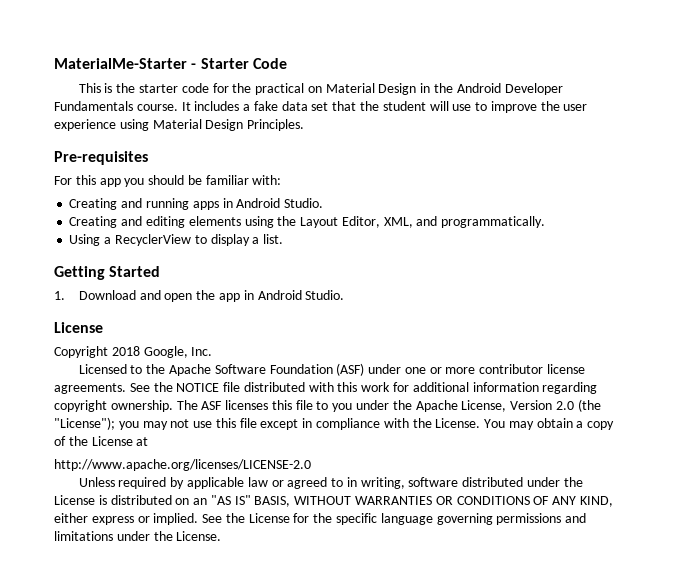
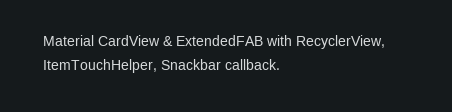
- MaterialMe-Starter - Starter Code
- This is the starter code for the practical on Material Design in the Android Developer Fundamentals course. It includes a fake data set that the student will use to improve the user experience using Material Design Principles.
- Pre-requisites
- For this app you should be familiar with:
- Creating and running apps in Android Studio.
- Creating and editing elements using the Layout Editor, XML, and programmatically.
- Using a RecyclerView to display a list.
- Getting Started
- 1. Download and open the app in Android Studio.
- License
- Copyright 2018 Google, Inc.
- Licensed to the Apache Software Foundation (ASF) under one or more contributor license agreements. See the NOTICE file distributed with this work for additional information regarding copyright ownership. The ASF licenses this file to you under the Apache License, Version 2.0 (the "License"); you may not use this file except in compliance with the License. You may obtain a copy of the License at
- http://www.apache.org/licenses/LICENSE-2.0
- Unless required by applicable law or agreed to in writing, software distributed under the License is distributed on an "AS IS" BASIS, WITHOUT WARRANTIES OR CONDITIONS OF ANY KIND, either express or implied. See the License for the specific language governing permissions and limitations under the License.
+ Material CardView & ExtendedFAB with RecyclerView, ItemTouchHelper, Snackbar callback.

